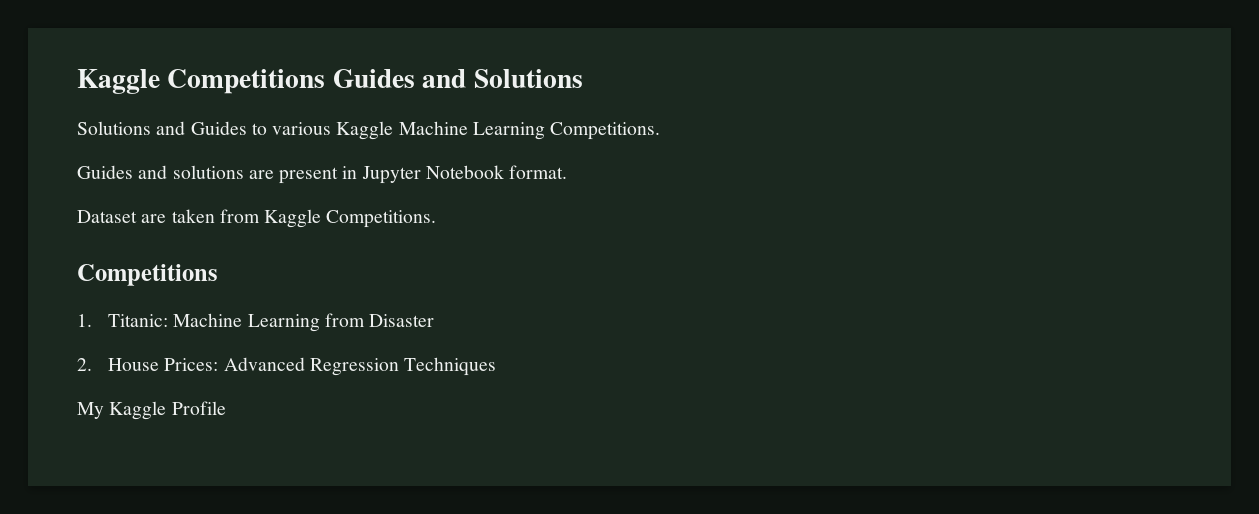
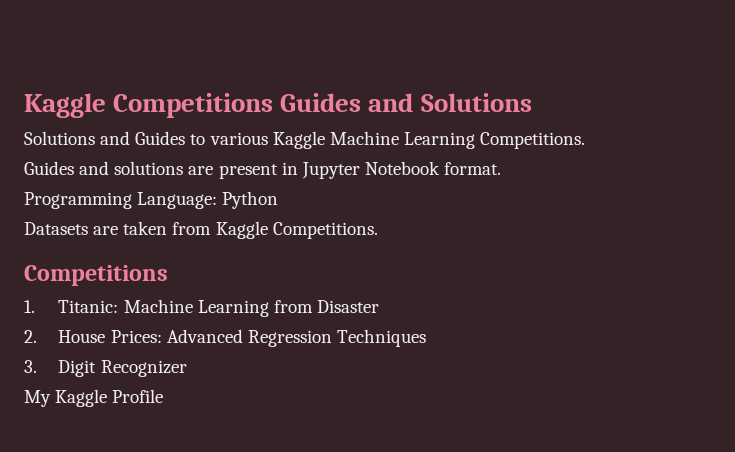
- Dataset are taken from Kaggle Competitions.
+ Programming Language: Python
+ Datasets are taken from Kaggle Competitions.
+ 3. Digit Recognizer

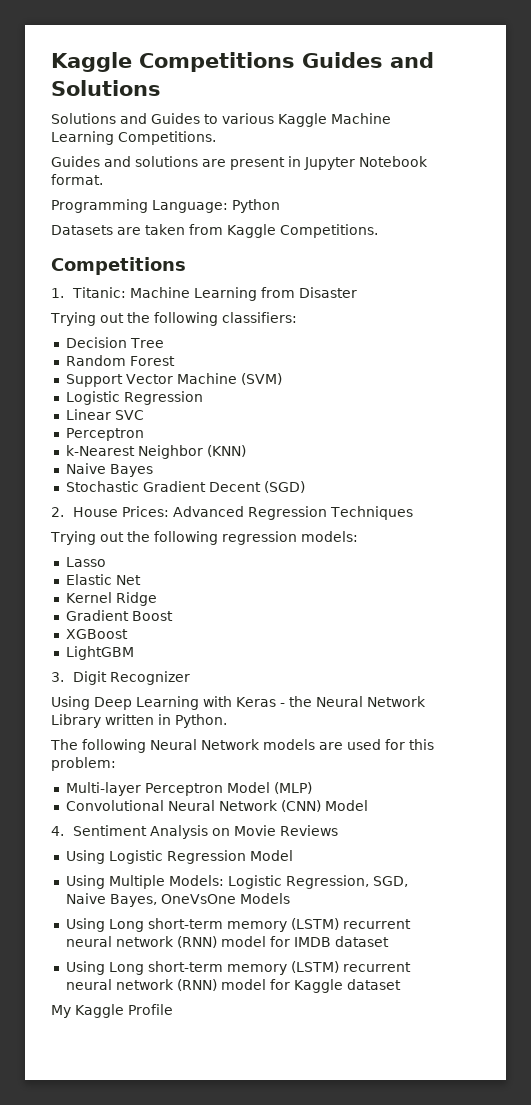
+ Trying out the following classifiers:
+ Decision Tree
+ Random Forest
+ Support Vector Machine (SVM)
+ Logistic Regression
+ Linear SVC
+ Perceptron
+ k-Nearest Neighbor (KNN)
+ Naive Bayes
+ Stochastic Gradient Decent (SGD)
+ Trying out the following regression models:
+ Lasso
+ Elastic Net
+ Kernel Ridge
+ Gradient Boost
+ XGBoost
+ LightGBM
  3. Digit Recognizer
+ Using Deep Learning with Keras - the Neural Network Library written in Python.
+ The following Neural Network models are used for this problem:
+ Multi-layer Perceptron Model (MLP)
+ Convolutional Neural Network (CNN) Model
+ 4. Sentiment Analysis on Movie Reviews
+ Using Logistic Regression Model
+ Using Multiple Models: Logistic Regression, SGD, Naive Bayes, OneVsOne Models
+ Using Long short-term memory (LSTM) recurrent neural network (RNN) model for IMDB dataset
+ Using Long short-term memory (LSTM) recurrent neural network (RNN) model for Kaggle dataset

